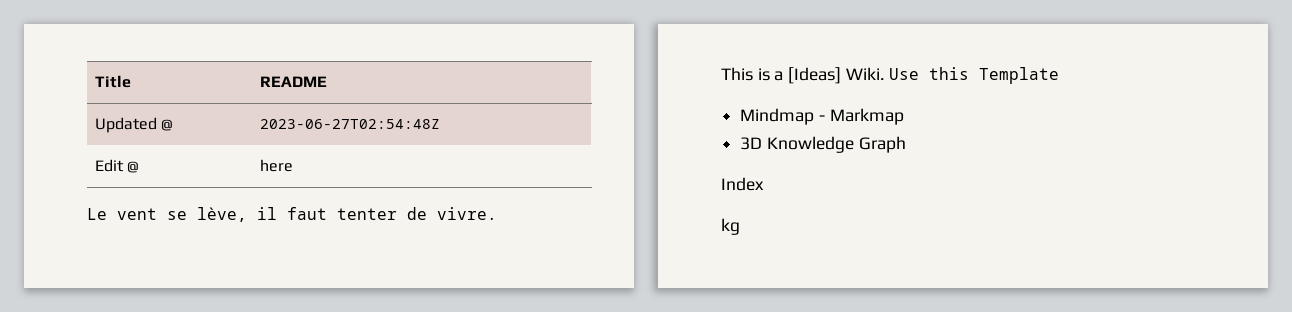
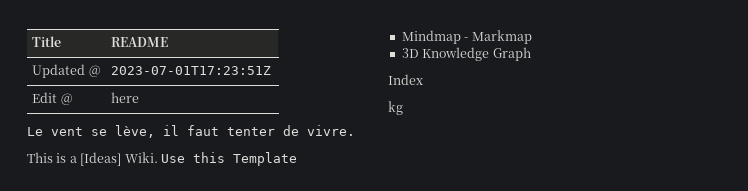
- Updated @ | 2023-06-27T02:54:48Z
+ Updated @ | 2023-07-01T17:23:51Z

